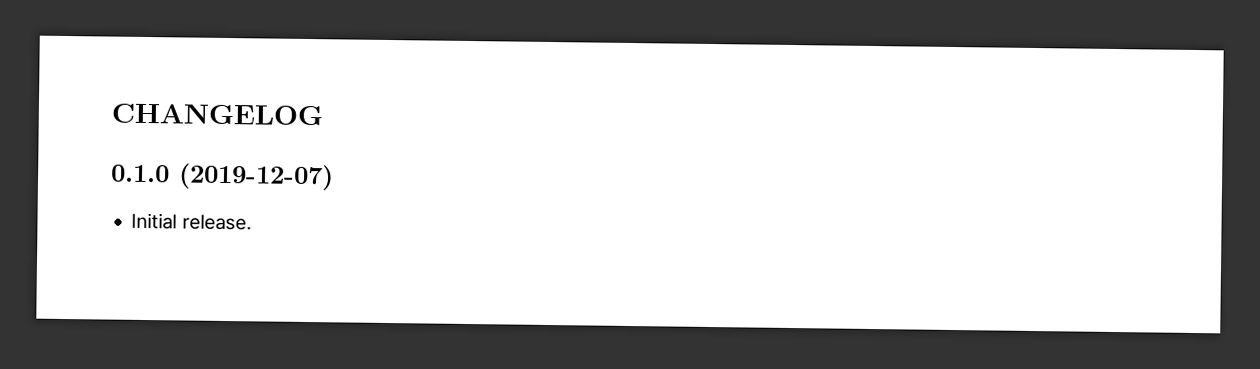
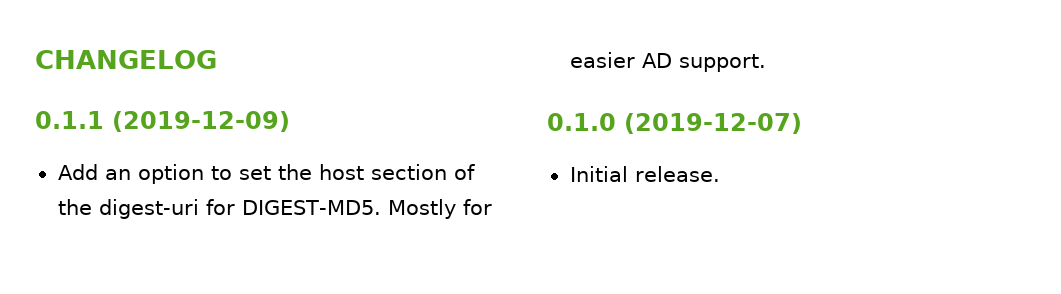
+ 0.1.1 (2019-12-09)
+ Add an option to set the host section of the digest-uri for DIGEST-MD5. Mostly for easier AD support.

